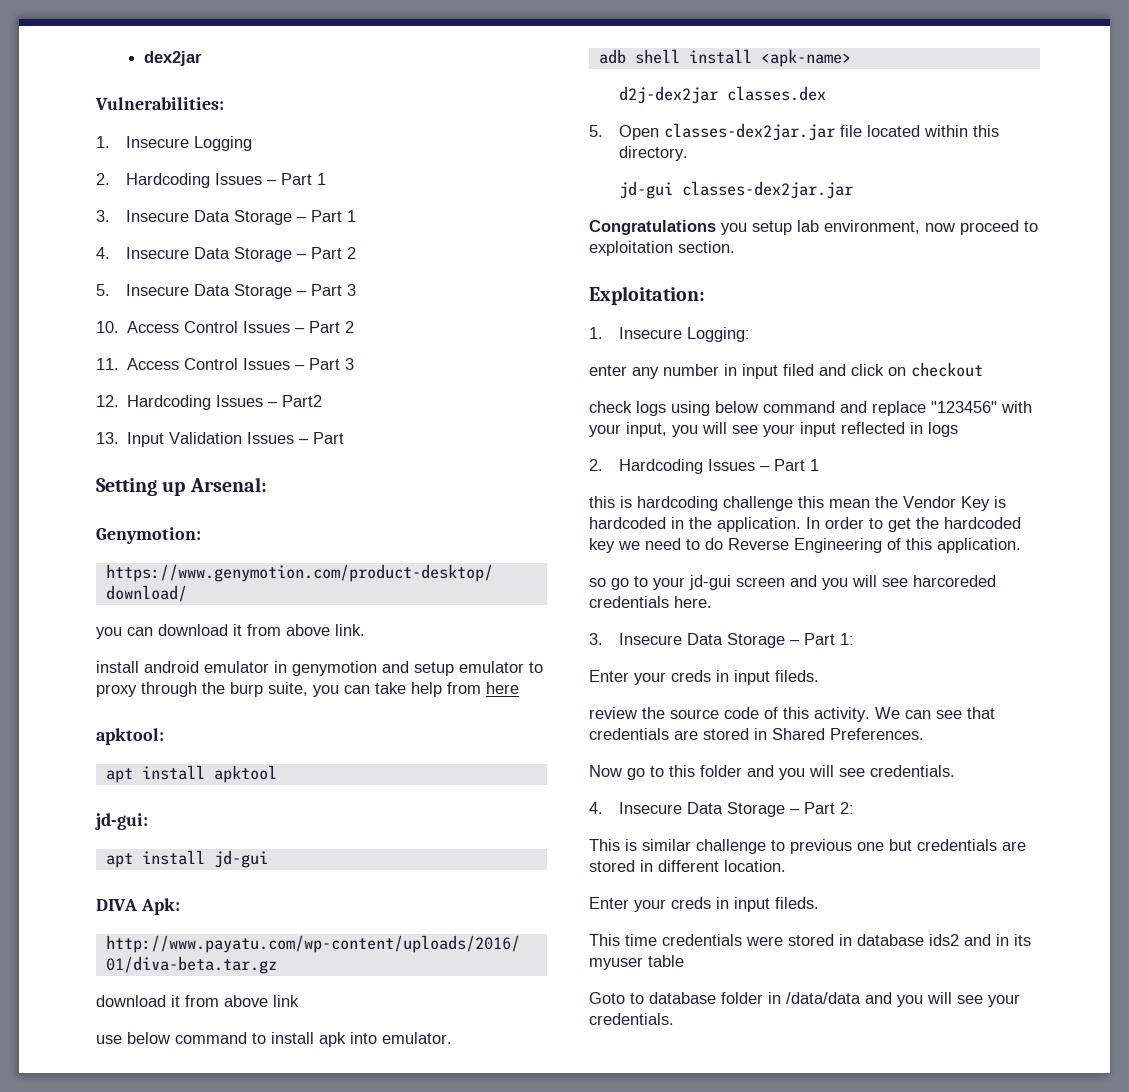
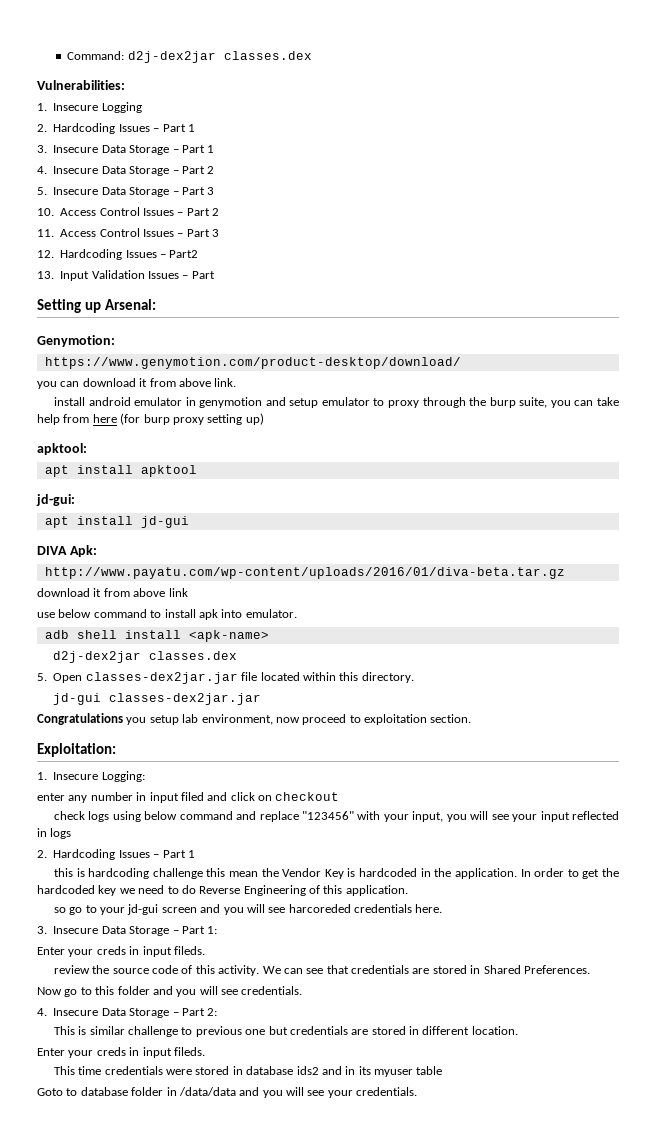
- dex2jar
+ Command: d2j-dex2jar classes.dex
- install android emulator in genymotion and setup emulator to proxy through the burp suite, you can take help from here
+ install android emulator in genymotion and setup emulator to proxy through the burp suite, you can take help from here (for burp proxy setting up)

